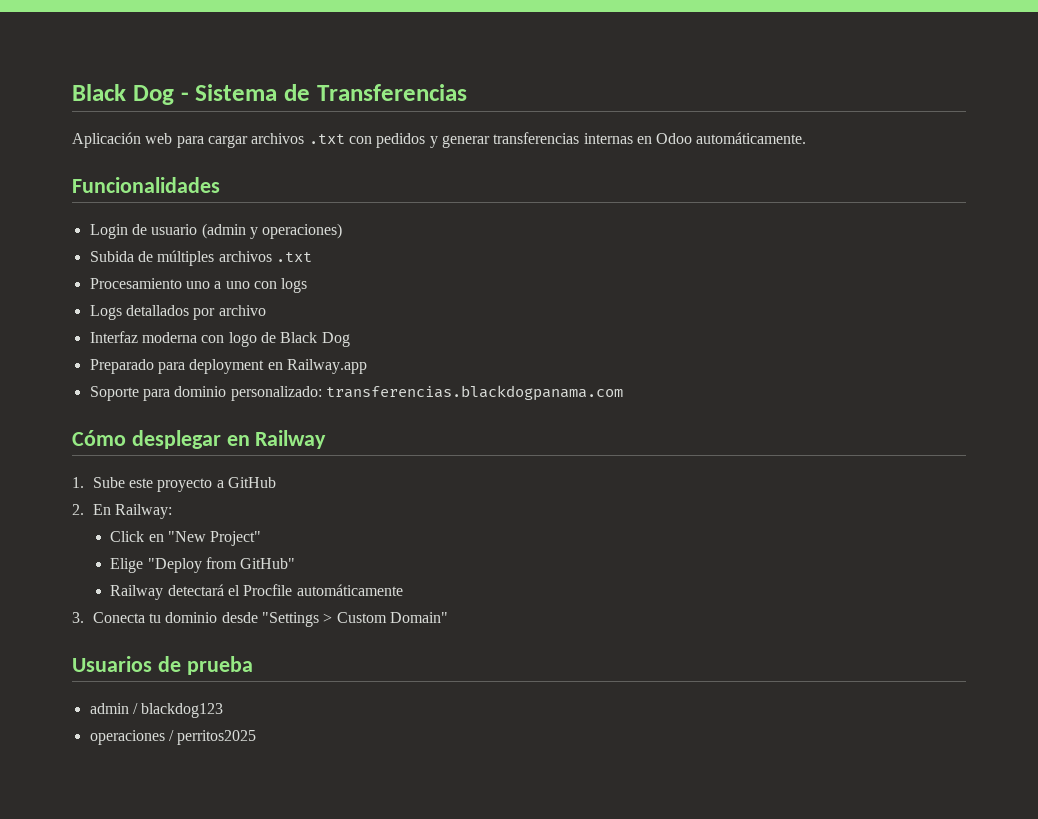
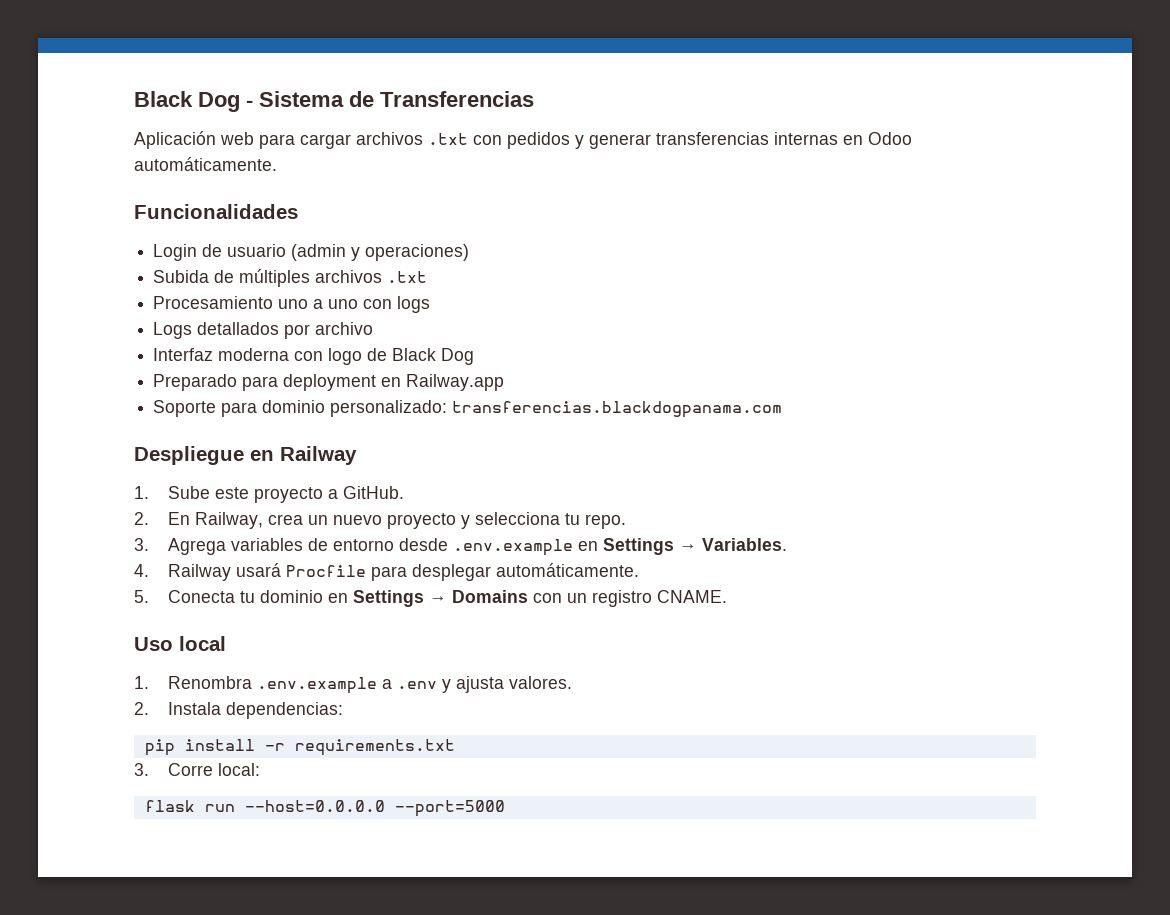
- Cómo desplegar en Railway
+ Despliegue en Railway
- 1. Sube este proyecto a GitHub
+ 1. Sube este proyecto a GitHub.
- 2. En Railway:
- Click en "New Project"
- Elige "Deploy from GitHub"
- Railway detectará el Procfile automáticamente
- 3. Conecta tu dominio desde "Settings > Custom Domain"
- Usuarios de prueba
- admin / blackdog123
- operaciones / perritos2025
+ 2. En Railway, crea un nuevo proyecto y selecciona tu repo.
+ 3. Agrega variables de entorno desde .env.example en Settings → Variables.
+ 4. Railway usará Procfile para desplegar automáticamente.
+ 5. Conecta tu dominio en Settings → Domains con un registro CNAME.
+ Uso local
+ 1. Renombra .env.example a .env y ajusta valores.
+ 2. Instala dependencias:
+ pip install -r requirements.txt
+ 3. Corre local:
+ flask run --host=0.0.0.0 --port=5000

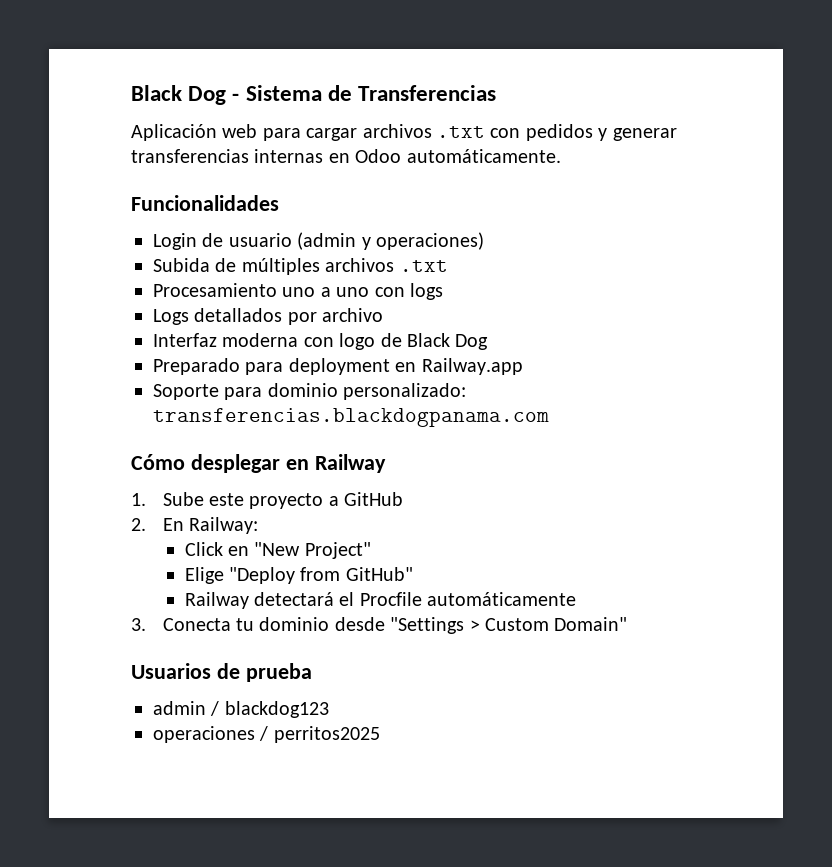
- Despliegue en Railway
+ Cómo desplegar en Railway
- 1. Sube este proyecto a GitHub.
+ 1. Sube este proyecto a GitHub
- 2. En Railway, crea un nuevo proyecto y selecciona tu repo.
- 3. Agrega variables de entorno desde .env.example en Settings → Variables.
- 4. Railway usará Procfile para desplegar automáticamente.
- 5. Conecta tu dominio en Settings → Domains con un registro CNAME.
- Uso local
- 1. Renombra .env.example a .env y ajusta valores.
- 2. Instala dependencias:
- pip install -r requirements.txt
- 3. Corre local:
- flask run --host=0.0.0.0 --port=5000
+ 2. En Railway:
+ Click en "New Project"
+ Elige "Deploy from GitHub"
+ Railway detectará el Procfile automáticamente
+ 3. Conecta tu dominio desde "Settings > Custom Domain"
+ Usuarios de prueba
+ admin / blackdog123
+ operaciones / perritos2025

